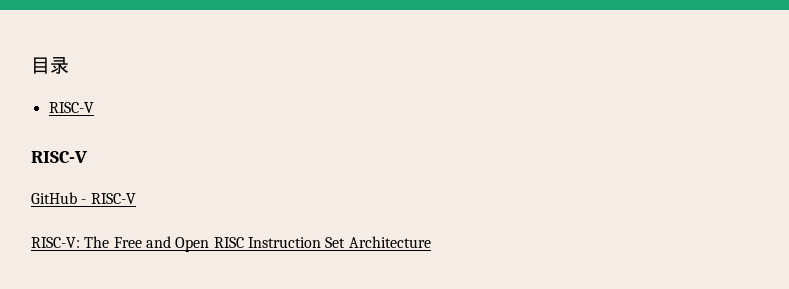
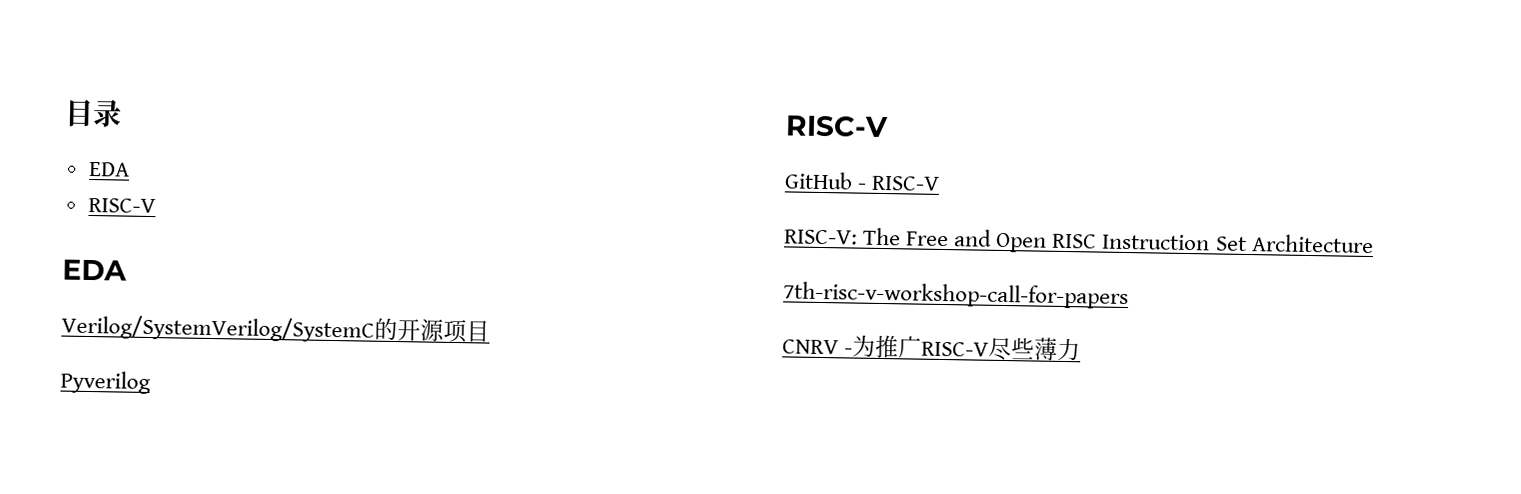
  目录
+ EDA
  RISC-V
+ EDA
+ Verilog/SystemVerilog/SystemC的开源项目
+ Pyverilog
+ 7th-risc-v-workshop-call-for-papers
+ CNRV -为推广RISC-V尽些薄力

